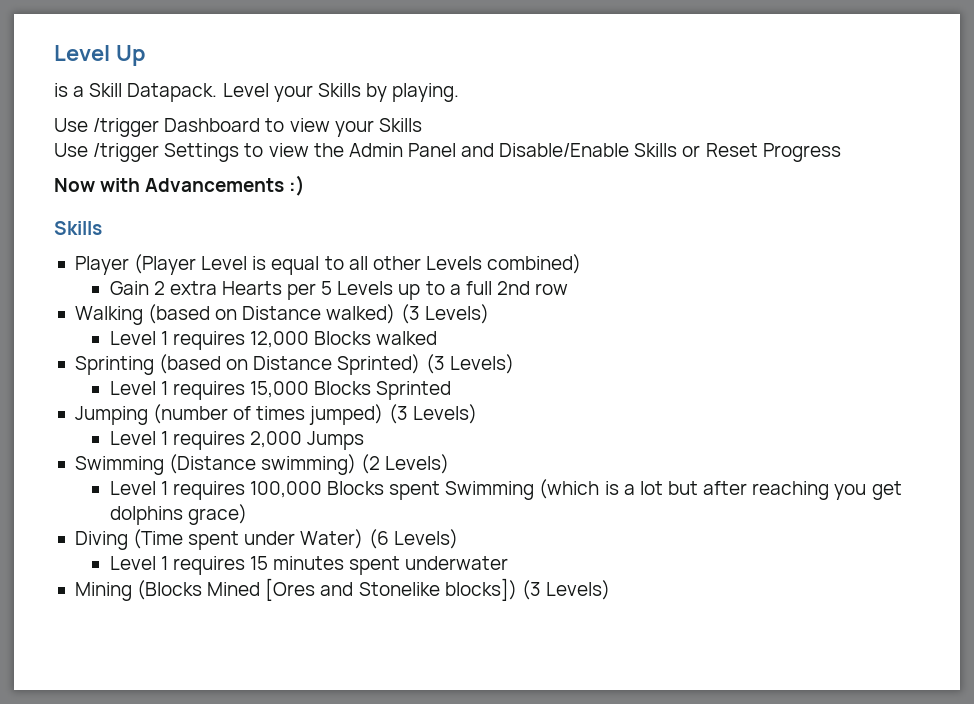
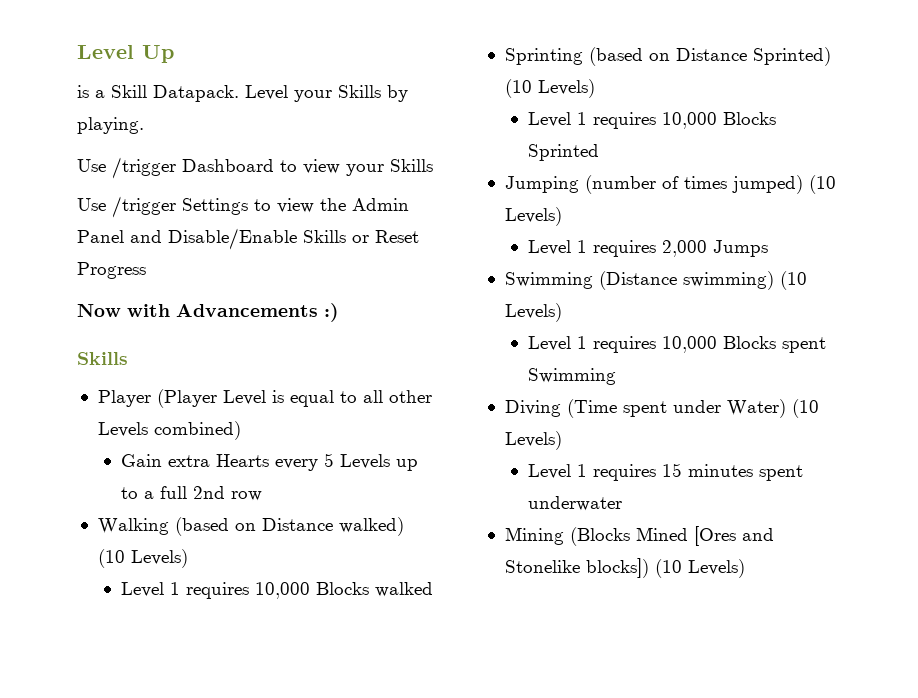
- Gain 2 extra Hearts per 5 Levels up to a full 2nd row
+ Gain extra Hearts every 5 Levels up to a full 2nd row
- Walking (based on Distance walked) (3 Levels)
- Level 1 requires 12,000 Blocks walked
+ Walking (based on Distance walked) (10 Levels)
+ Level 1 requires 10,000 Blocks walked
- Sprinting (based on Distance Sprinted) (3 Levels)
- Level 1 requires 15,000 Blocks Sprinted
+ Sprinting (based on Distance Sprinted) (10 Levels)
+ Level 1 requires 10,000 Blocks Sprinted
- Jumping (number of times jumped) (3 Levels)
+ Jumping (number of times jumped) (10 Levels)
- Swimming (Distance swimming) (2 Levels)
- Level 1 requires 100,000 Blocks spent Swimming (which is a lot but after reaching you get dolphins grace)
+ Swimming (Distance swimming) (10 Levels)
+ Level 1 requires 10,000 Blocks spent Swimming
- Diving (Time spent under Water) (6 Levels)
+ Diving (Time spent under Water) (10 Levels)
- Mining (Blocks Mined [Ores and Stonelike blocks]) (3 Levels)
+ Mining (Blocks Mined [Ores and Stonelike blocks]) (10 Levels)

